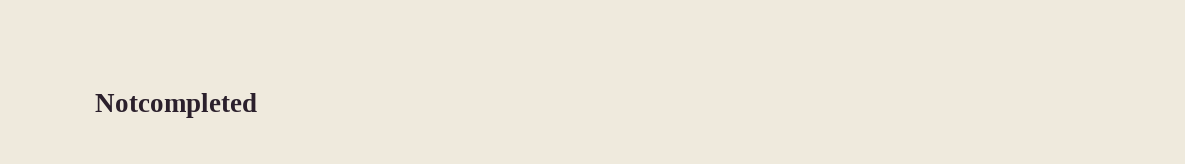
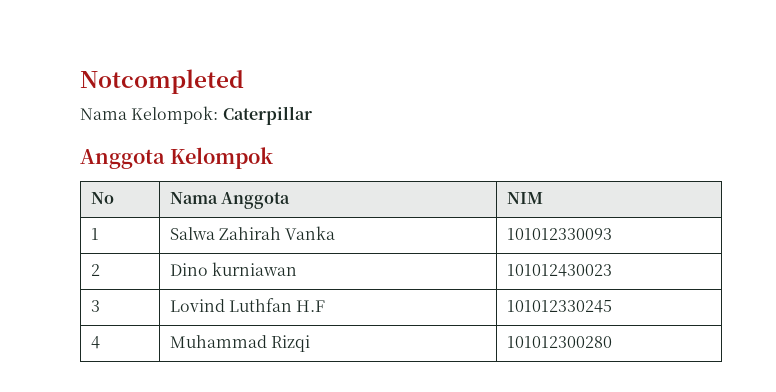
+ Nama Kelompok: Caterpillar
+ Anggota Kelompok
+ No | Nama Anggota | NIM
+ 1 | Salwa Zahirah Vanka | 101012330093
+ 2 | Dino kurniawan | 101012430023
+ 3 | Lovind Luthfan H.F | 101012330245
+ 4 | Muhammad Rizqi | 101012300280

